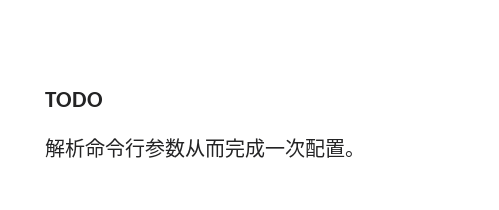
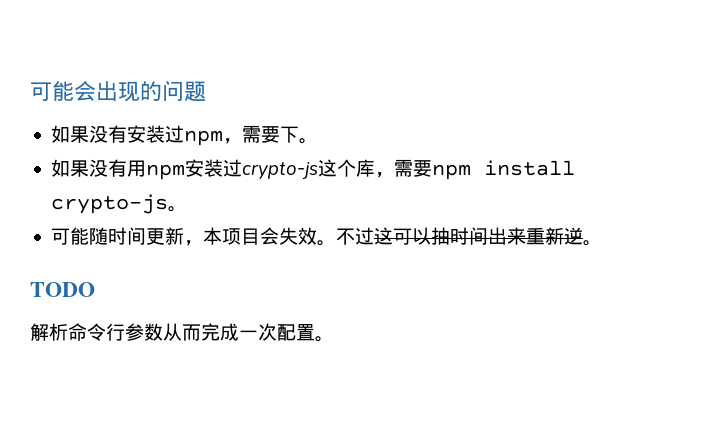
+ 可能会出现的问题
+ 如果没有安装过npm，需要下。
+ 如果没有用npm安装过crypto-js这个库，需要npm install crypto-js。
+ 可能随时间更新，本项目会失效。不过这可以抽时间出来重新逆。

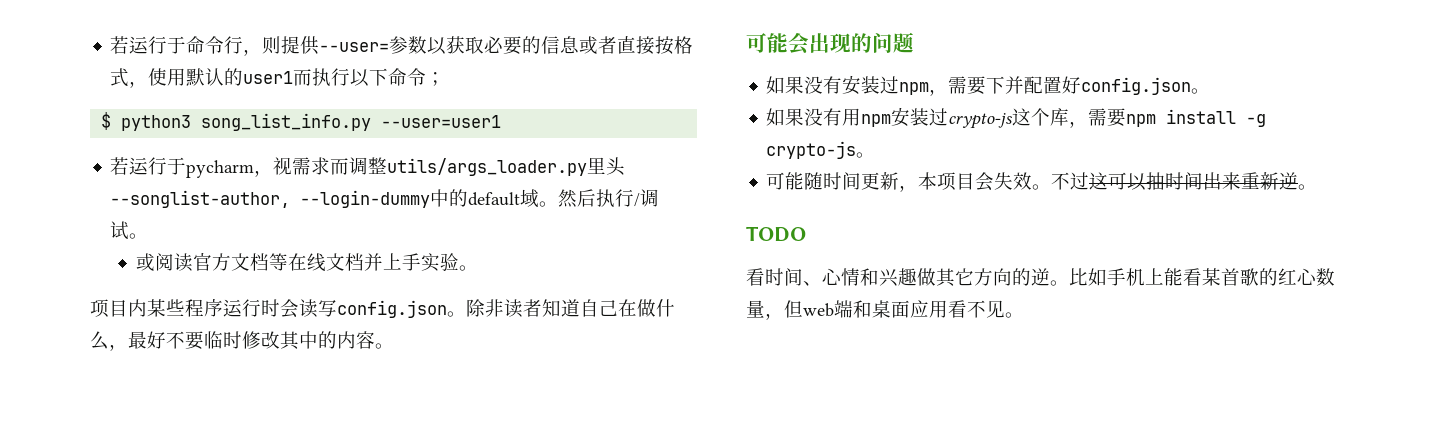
+ 若运行于命令行，则提供--user=参数以获取必要的信息或者直接按格式，使用默认的user1而执行以下命令；
+ $ python3 song_list_info.py --user=user1
+ 若运行于pycharm，视需求而调整utils/args_loader.py里头--songlist-author, --login-dummy中的default域。然后执行/调试。
+ 或阅读官方文档等在线文档并上手实验。
+ 项目内某些程序运行时会读写config.json。除非读者知道自己在做什么，最好不要临时修改其中的内容。
- 如果没有安装过npm，需要下。
+ 如果没有安装过npm，需要下并配置好config.json。
- 如果没有用npm安装过crypto-js这个库，需要npm install crypto-js。
+ 如果没有用npm安装过crypto-js这个库，需要npm install -g crypto-js。
- 解析命令行参数从而完成一次配置。
+ 看时间、心情和兴趣做其它方向的逆。比如手机上能看某首歌的红心数量，但web端和桌面应用看不见。

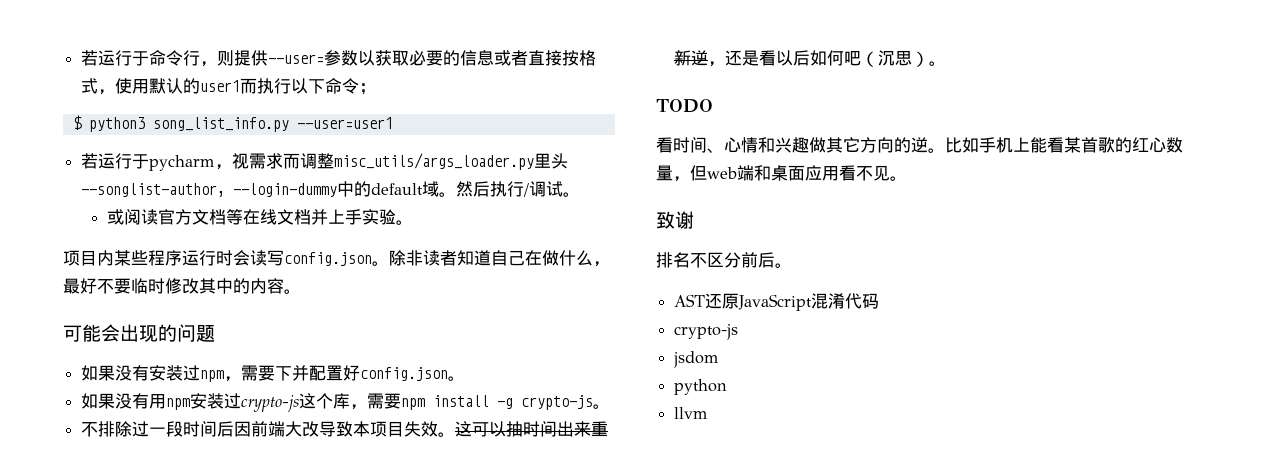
- 若运行于pycharm，视需求而调整utils/args_loader.py里头--songlist-author, --login-dummy中的default域。
+ 若运行于pycharm，视需求而调整misc_utils/args_loader.py里头--songlist-author, --login-dummy中的default域。
- 可能随时间更新，本项目会失效。不过这可以抽时间出来重新逆。
+ 不排除过一段时间后因前端大改导致本项目失效。这可以抽时间出来重新逆，还是看以后如何吧（沉思）。
+ 致谢
+ 排名不区分前后。
+ AST还原JavaScript混淆代码
+ crypto-js
+ jsdom
+ python
+ llvm

